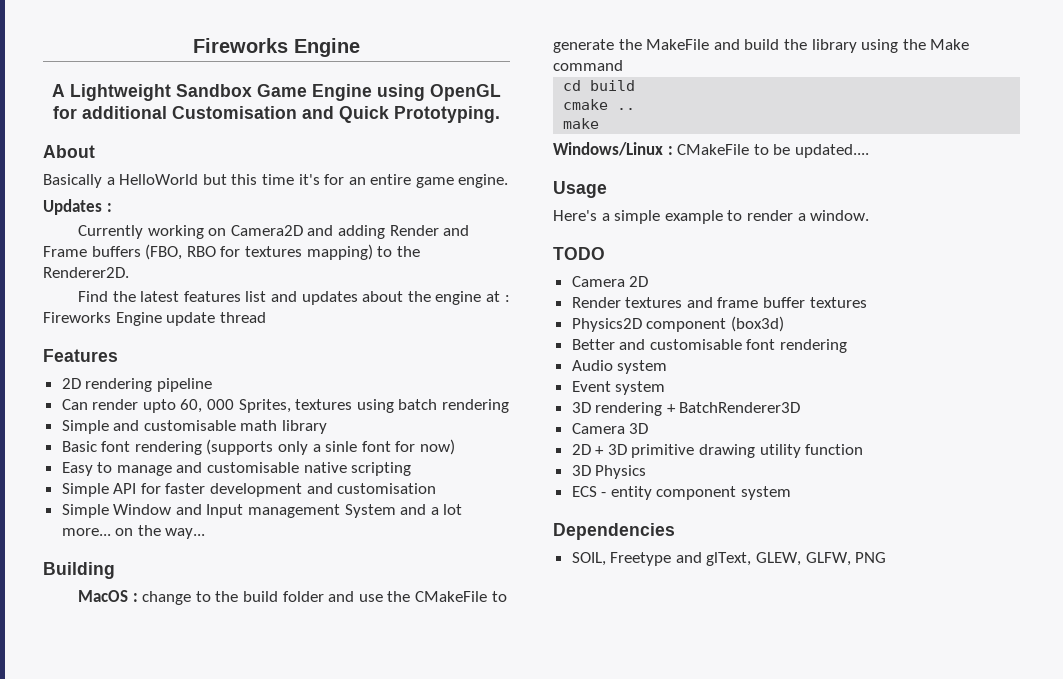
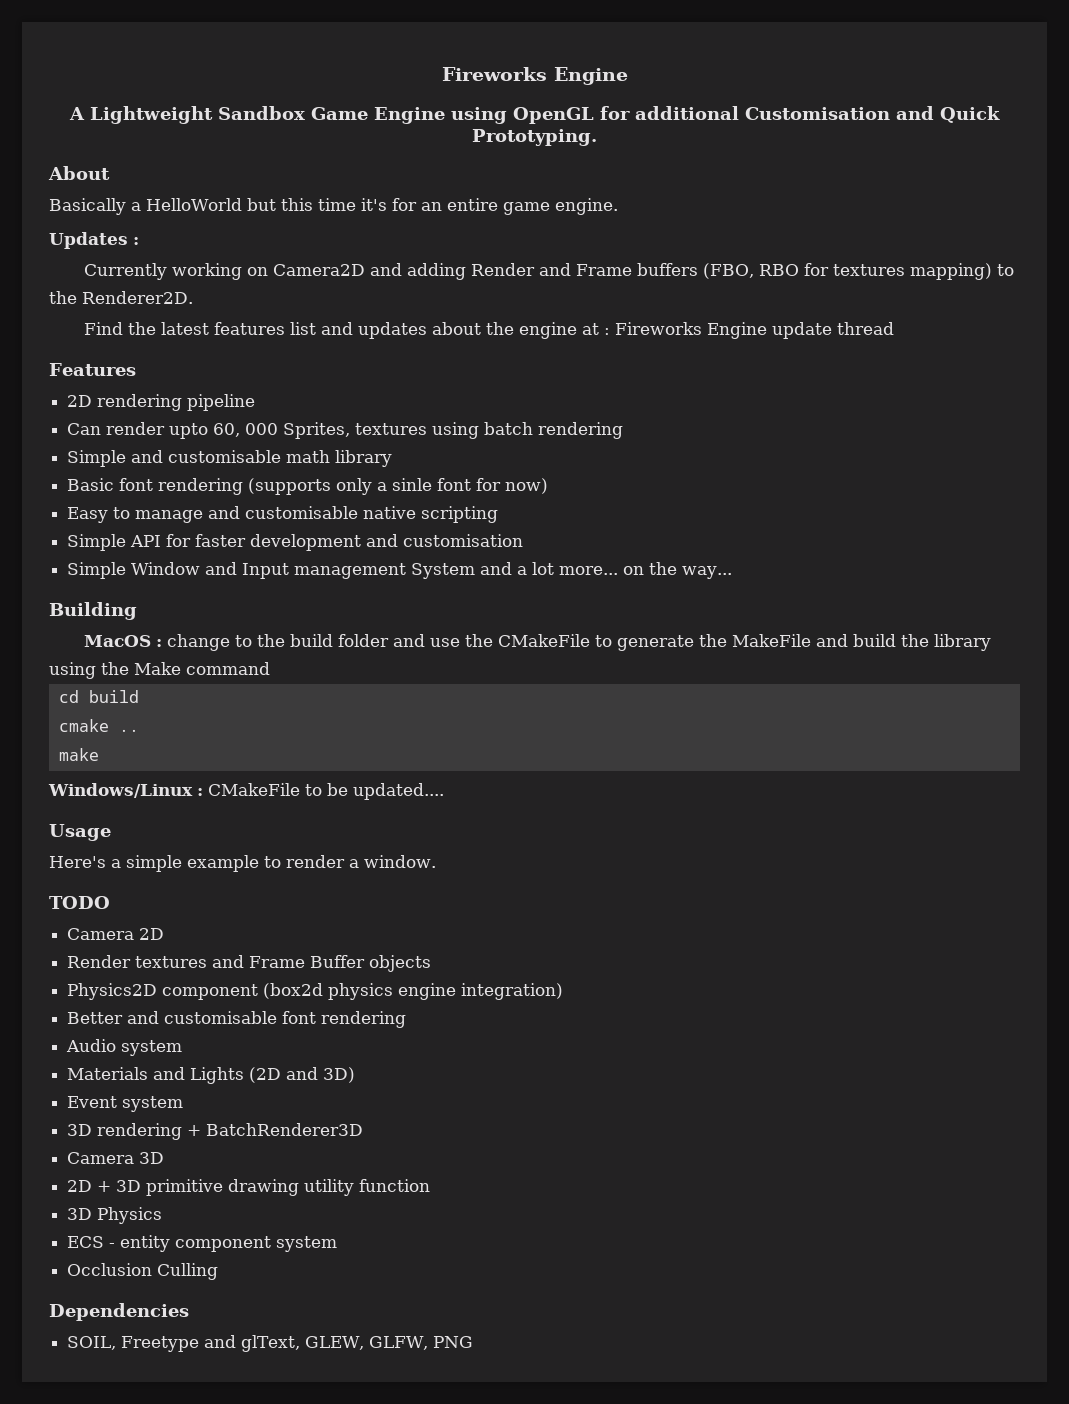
- Render textures and frame buffer textures
+ Render textures and Frame Buffer objects
- Physics2D component (box3d)
+ Physics2D component (box2d physics engine integration)
+ Materials and Lights (2D and 3D)
+ Occlusion Culling

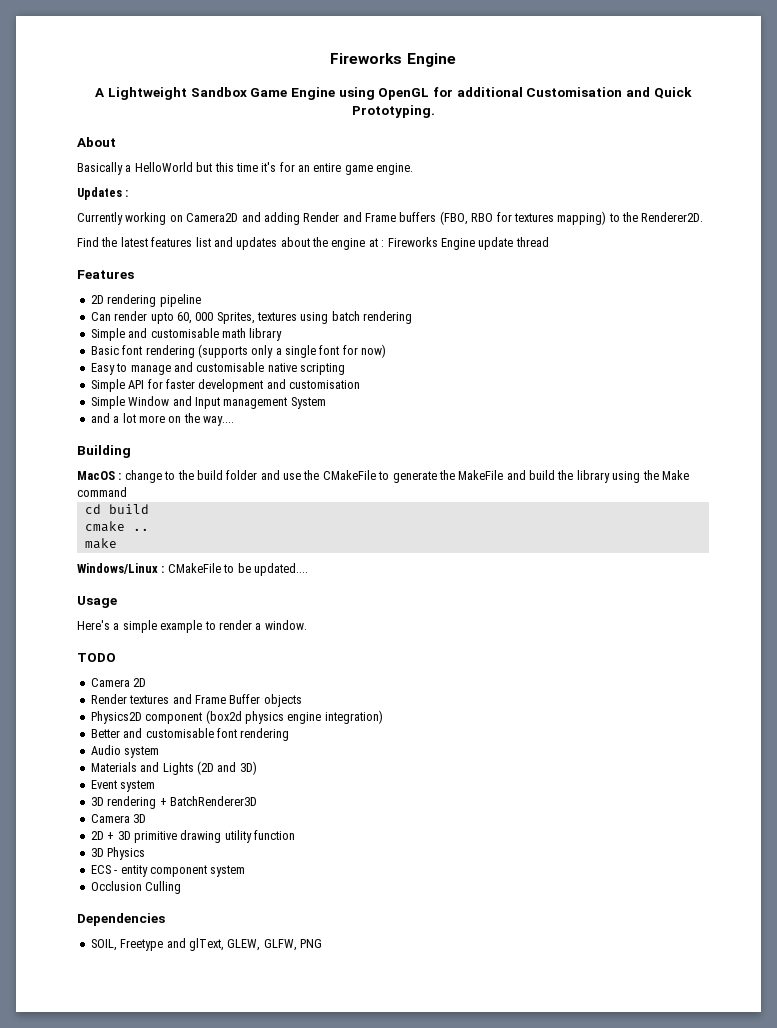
- Basic font rendering (supports only a sinle font for now)
+ Basic font rendering (supports only a single font for now)
- Simple Window and Input management System and a lot more... on the way...
+ Simple Window and Input management System
+ and a lot more on the way....

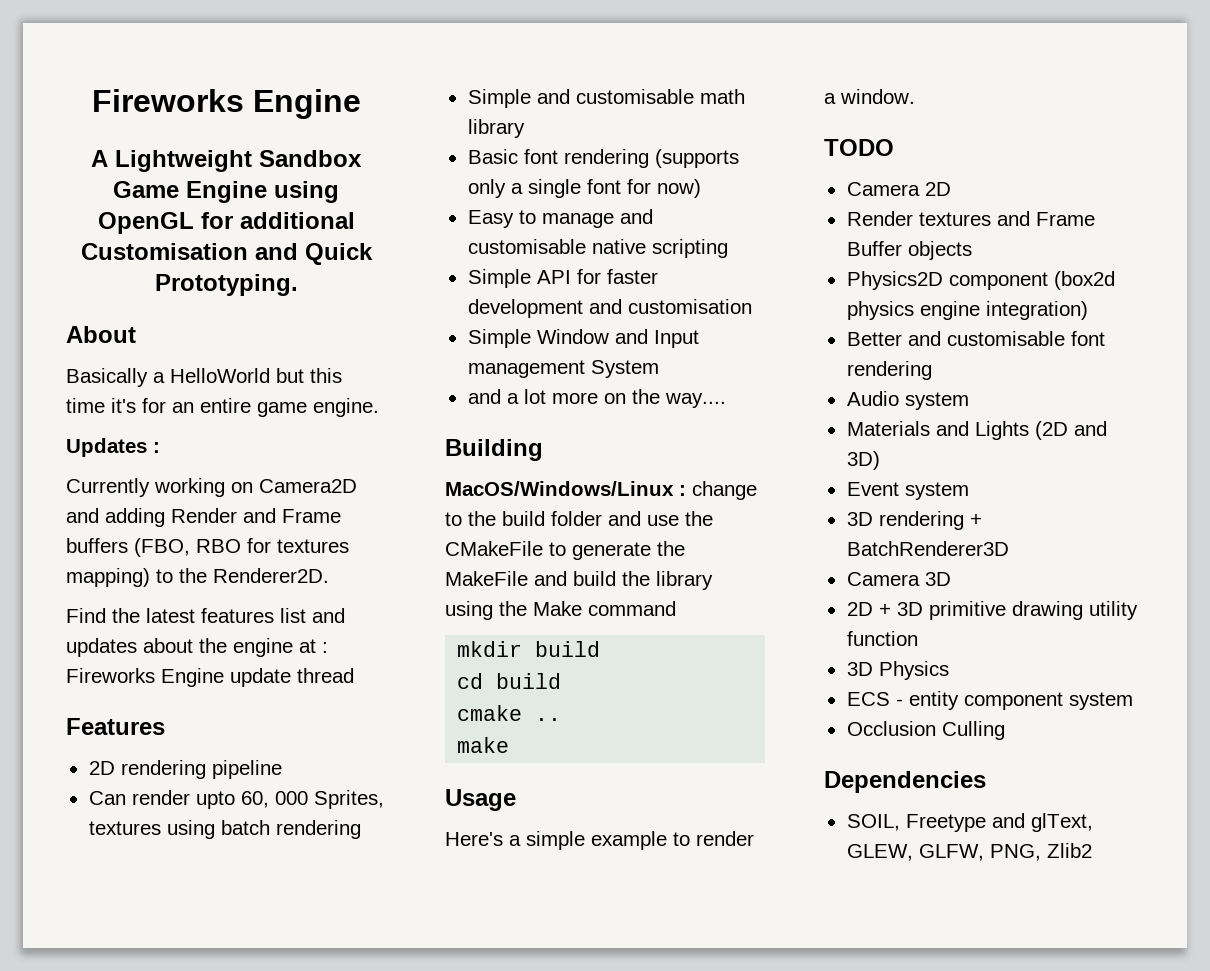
- MacOS : change to the build folder and use the CMakeFile to generate the MakeFile and build the library using the Make command
+ MacOS/Windows/Linux : change to the build folder and use the CMakeFile to generate the MakeFile and build the library using the Make command
+ mkdir build
- Windows/Linux : CMakeFile to be updated....
- SOIL, Freetype and glText, GLEW, GLFW, PNG
+ SOIL, Freetype and glText, GLEW, GLFW, PNG, Zlib2

